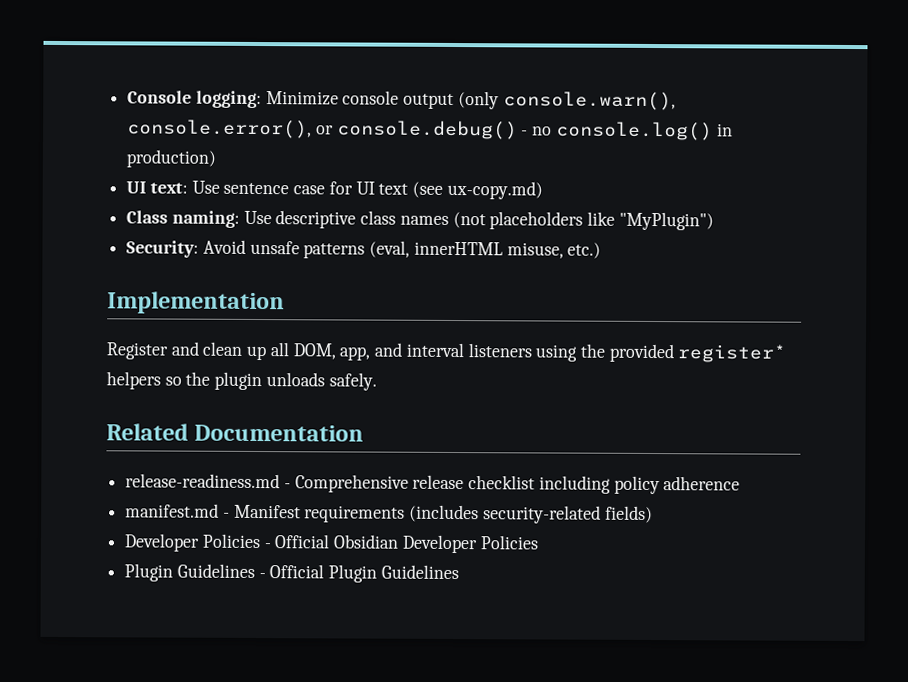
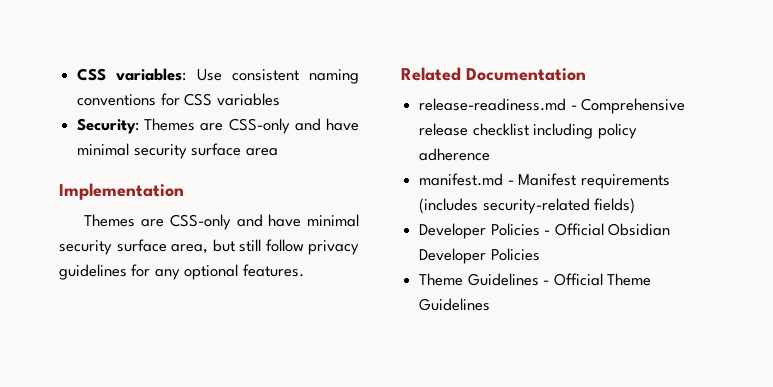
- Console logging: Minimize console output (only console.warn(), console.error(), or console.debug() - no console.log() in production)
- UI text: Use sentence case for UI text (see ux-copy.md)
- Class naming: Use descriptive class names (not placeholders like "MyPlugin")
- Security: Avoid unsafe patterns (eval, innerHTML misuse, etc.)
+ CSS variables: Use consistent naming conventions for CSS variables
+ Security: Themes are CSS-only and have minimal security surface area
  Implementation
- Register and clean up all DOM, app, and interval listeners using the provided register* helpers so the plugin unloads safely.
+ Themes are CSS-only and have minimal security surface area, but still follow privacy guidelines for any optional features.
- Plugin Guidelines - Official Plugin Guidelines
+ Theme Guidelines - Official Theme Guidelines

